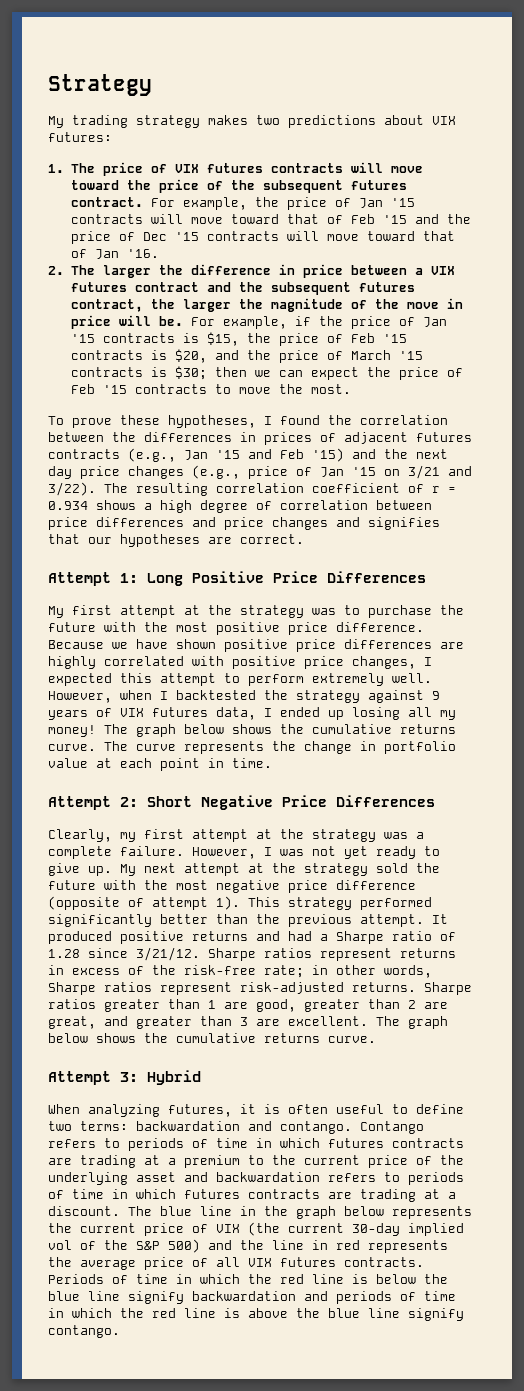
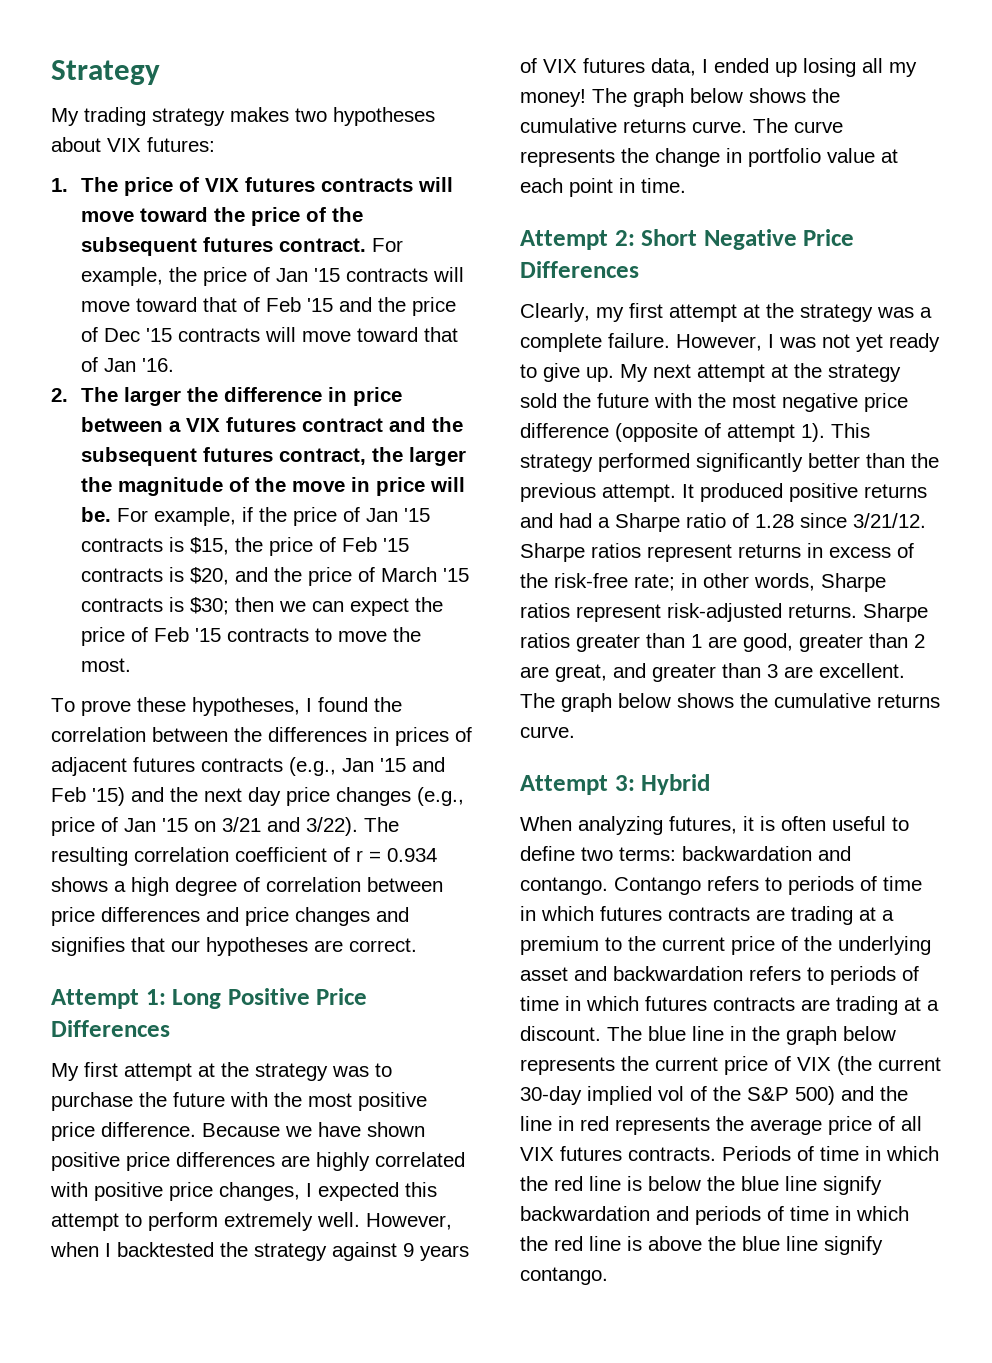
- My trading strategy makes two predictions about VIX futures:
+ My trading strategy makes two hypotheses about VIX futures:

